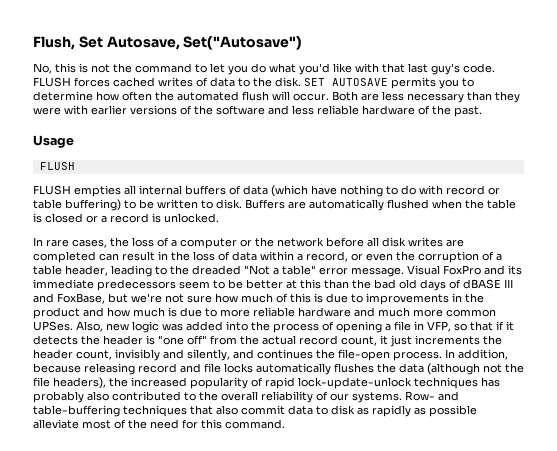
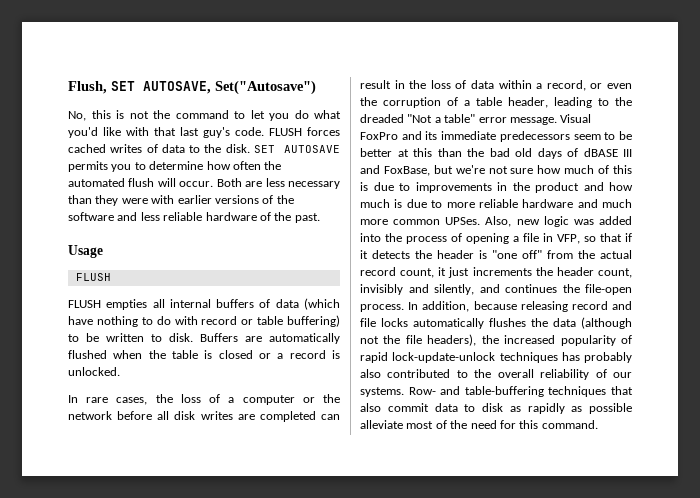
- Flush, Set Autosave, Set("Autosave")
+ Flush, SET AUTOSAVE, Set("Autosave")

